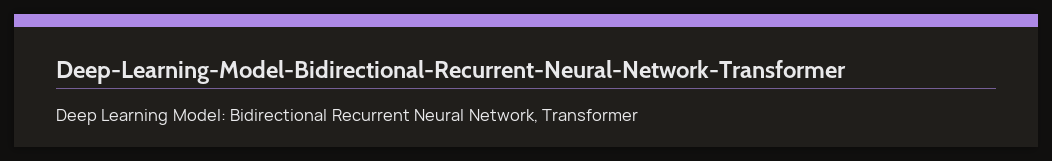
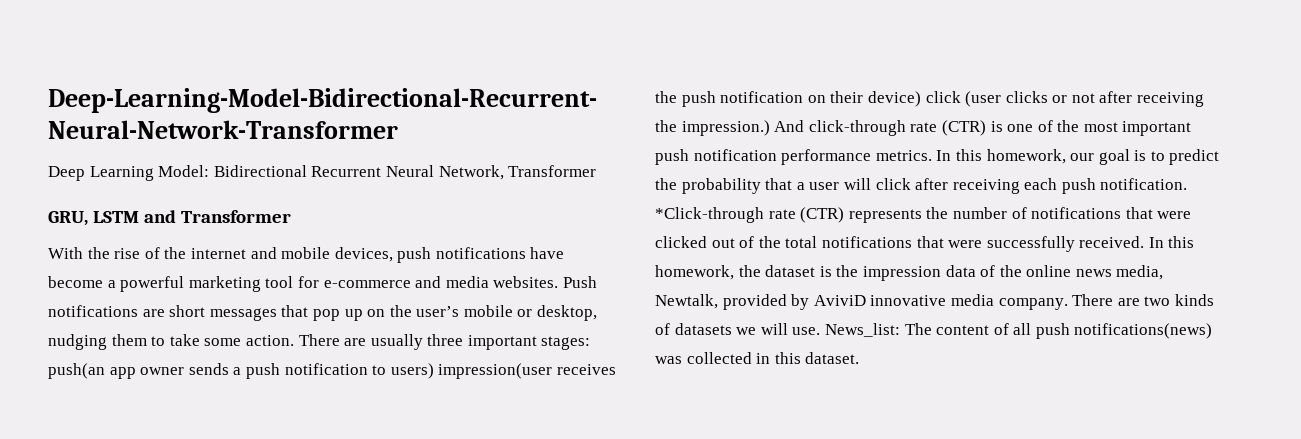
+ GRU, LSTM and Transformer
+ With the rise of the internet and mobile devices, push notifications have become a powerful marketing tool for e-commerce and media websites. Push notifications are short messages that pop up on the user’s mobile or desktop, nudging them to take some action. There are usually three important stages: push(an app owner sends a push notification to users) impression(user receives the push notification on their device) click (user clicks or not after receiving the impression.) And click-through rate (CTR) is one of the most important push notification performance metrics. In this homework, our goal is to predict the probability that a user will click after receiving each push notification. *Click-through rate (CTR) represents the number of notifications that were clicked out of the total notifications that were successfully received. In this homework, the dataset is the impression data of the online news media, Newtalk, provided by AviviD innovative media company. There are two kinds of datasets we will use. News_list: The content of all push notifications(news) was collected in this dataset.

